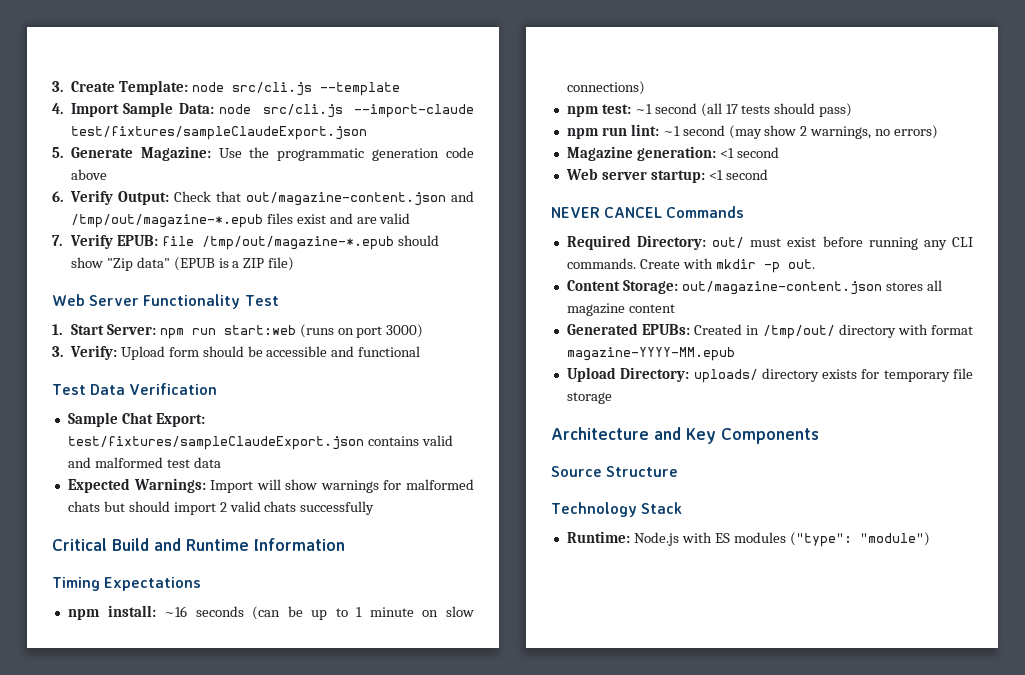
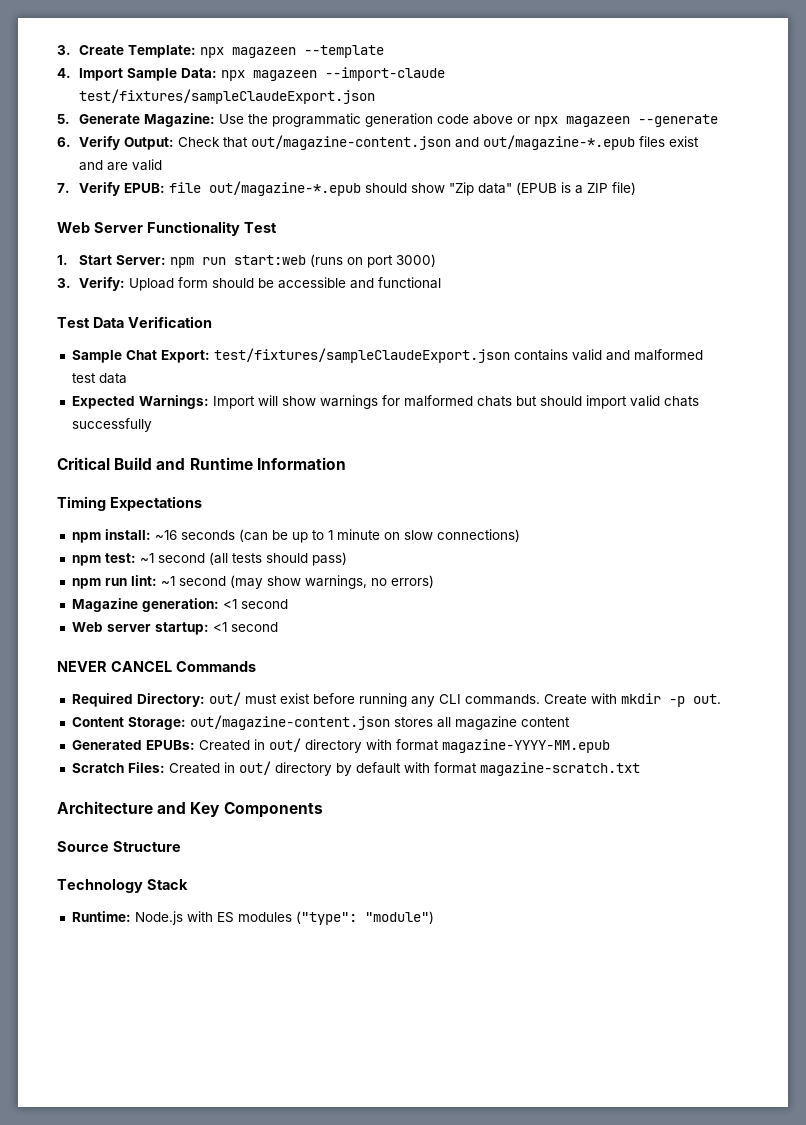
- 3. Create Template: node src/cli.js --template
+ 3. Create Template: npx magazeen --template
- 4. Import Sample Data: node src/cli.js --import-claude test/fixtures/sampleClaudeExport.json
+ 4. Import Sample Data: npx magazeen --import-claude test/fixtures/sampleClaudeExport.json
- 5. Generate Magazine: Use the programmatic generation code above
+ 5. Generate Magazine: Use the programmatic generation code above or npx magazeen --generate
- 6. Verify Output: Check that out/magazine-content.json and /tmp/out/magazine-*.epub files exist and are valid
+ 6. Verify Output: Check that out/magazine-content.json and out/magazine-*.epub files exist and are valid
- 7. Verify EPUB: file /tmp/out/magazine-*.epub should show "Zip data" (EPUB is a ZIP file)
+ 7. Verify EPUB: file out/magazine-*.epub should show "Zip data" (EPUB is a ZIP file)
- Expected Warnings: Import will show warnings for malformed chats but should import 2 valid chats successfully
+ Expected Warnings: Import will show warnings for malformed chats but should import valid chats successfully
- npm test: ~1 second (all 17 tests should pass)
+ npm test: ~1 second (all tests should pass)
- npm run lint: ~1 second (may show 2 warnings, no errors)
+ npm run lint: ~1 second (may show warnings, no errors)
- Generated EPUBs: Created in /tmp/out/ directory with format magazine-YYYY-MM.epub
+ Generated EPUBs: Created in out/ directory with format magazine-YYYY-MM.epub
- Upload Directory: uploads/ directory exists for temporary file storage
+ Scratch Files: Created in out/ directory by default with format magazine-scratch.txt

